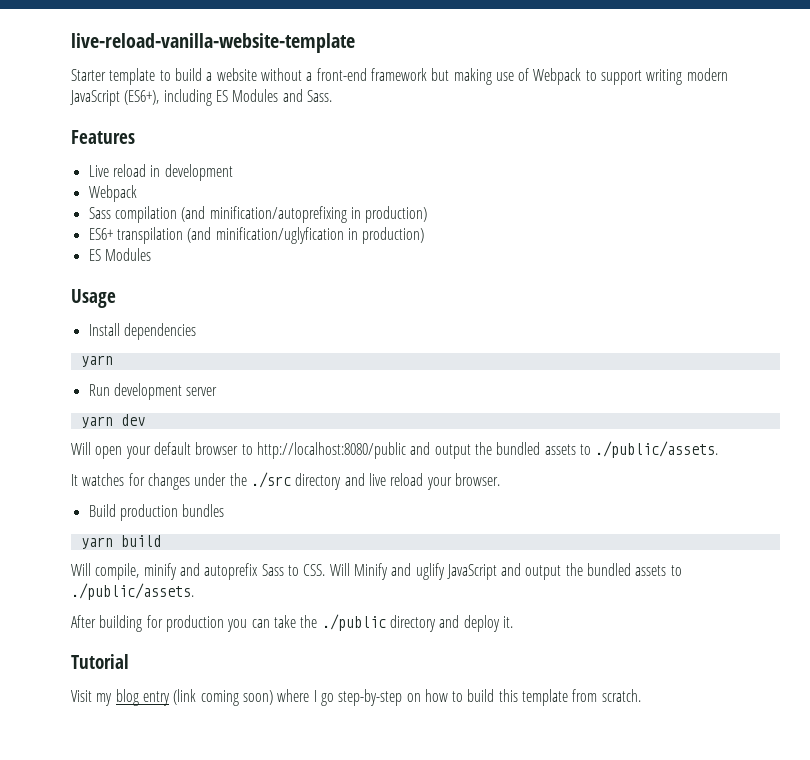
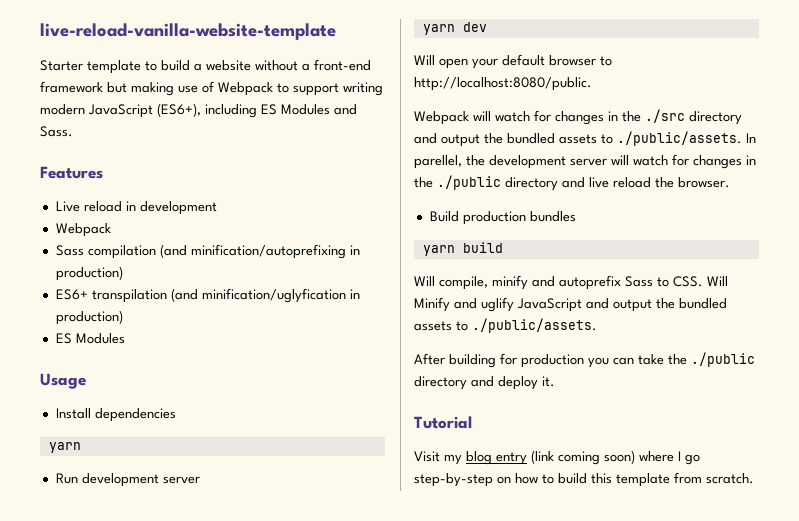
- Will open your default browser to http://localhost:8080/public and output the bundled assets to ./public/assets.
- It watches for changes under the ./src directory and live reload your browser.
+ Will open your default browser to http://localhost:8080/public.
+ Webpack will watch for changes in the ./src directory and output the bundled assets to ./public/assets. In parellel, the development server will watch for changes in the ./public directory and live reload the browser.

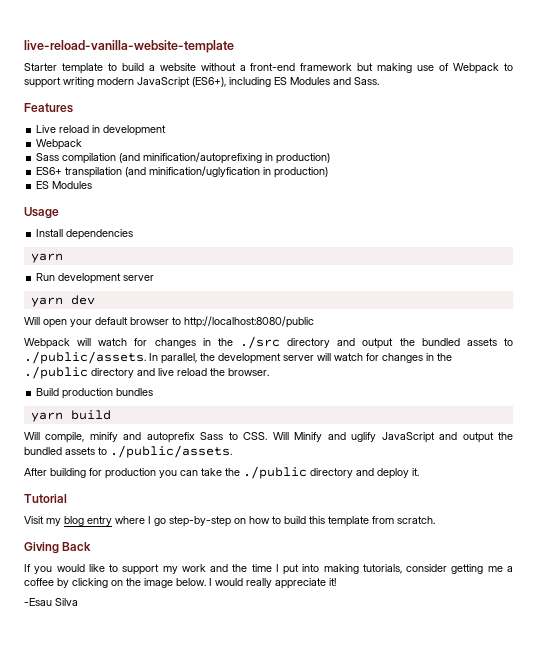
- Will open your default browser to http://localhost:8080/public.
+ Will open your default browser to http://localhost:8080/public
- Webpack will watch for changes in the ./src directory and output the bundled assets to ./public/assets. In parellel, the development server will watch for changes in the ./public directory and live reload the browser.
+ Webpack will watch for changes in the ./src directory and output the bundled assets to ./public/assets. In parallel, the development server will watch for changes in the ./public directory and live reload the browser.
- Visit my blog entry (link coming soon) where I go step-by-step on how to build this template from scratch.
+ Visit my blog entry where I go step-by-step on how to build this template from scratch.
+ Giving Back
+ If you would like to support my work and the time I put into making tutorials, consider getting me a coffee by clicking on the image below. I would really appreciate it!
+ -Esau Silva

